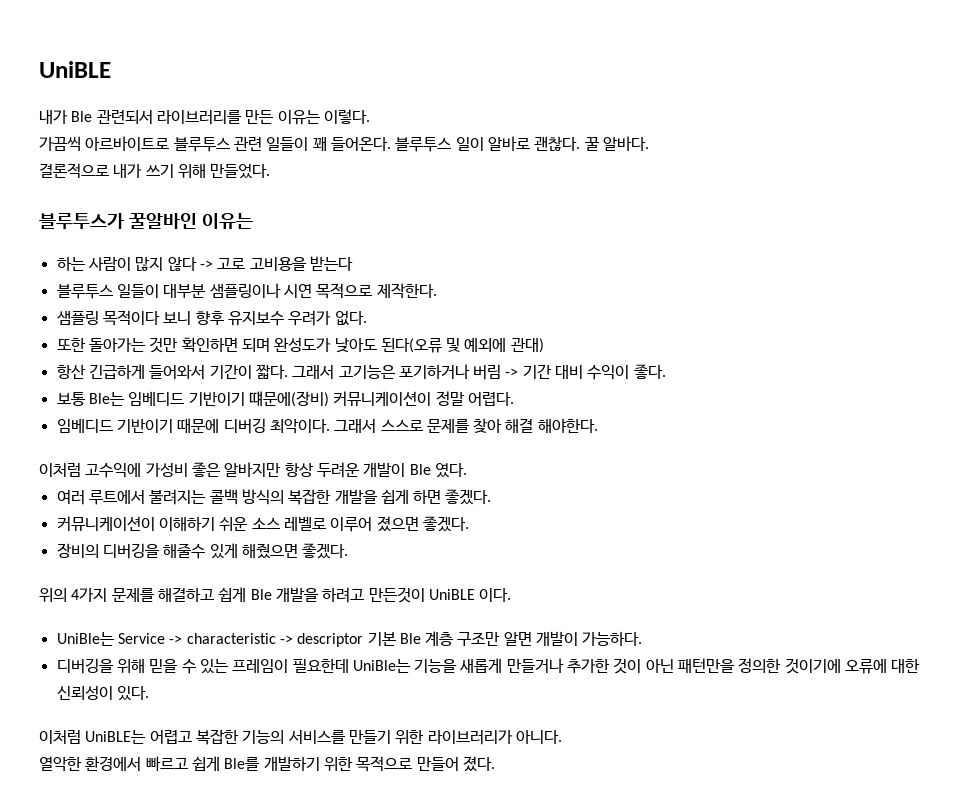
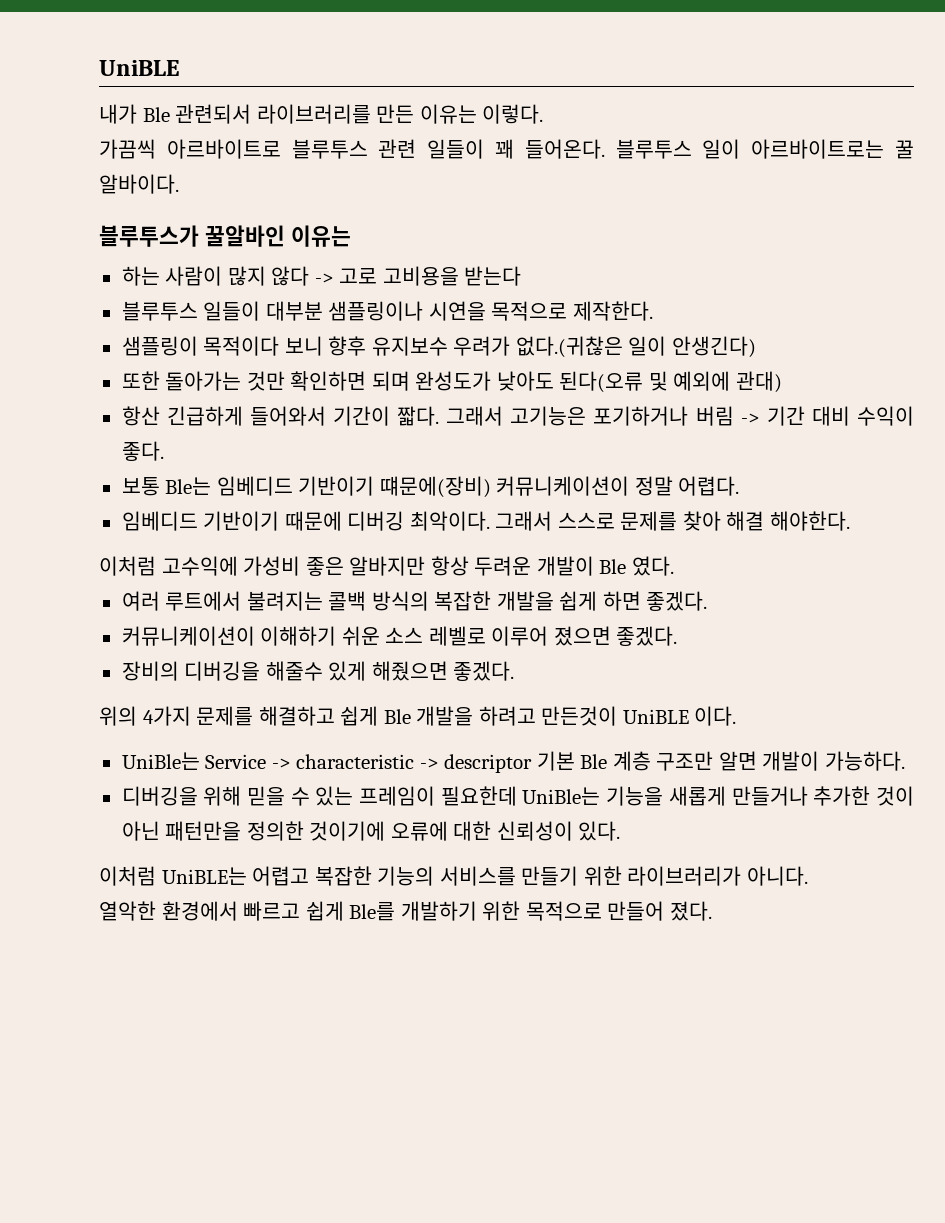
- 블루투스 일이 알바로 괜찮다. 꿀 알바다.
- 결론적으로 내가 쓰기 위해 만들었다.
+ 블루투스 일이 아르바이트로는 꿀 알바이다.
- 블루투스 일들이 대부분 샘플링이나 시연 목적으로 제작한다.
+ 블루투스 일들이 대부분 샘플링이나 시연을 목적으로 제작한다.
- 샘플링 목적이다 보니 향후 유지보수 우려가 없다.
+ 샘플링이 목적이다 보니 향후 유지보수 우려가 없다.(귀찮은 일이 안생긴다)

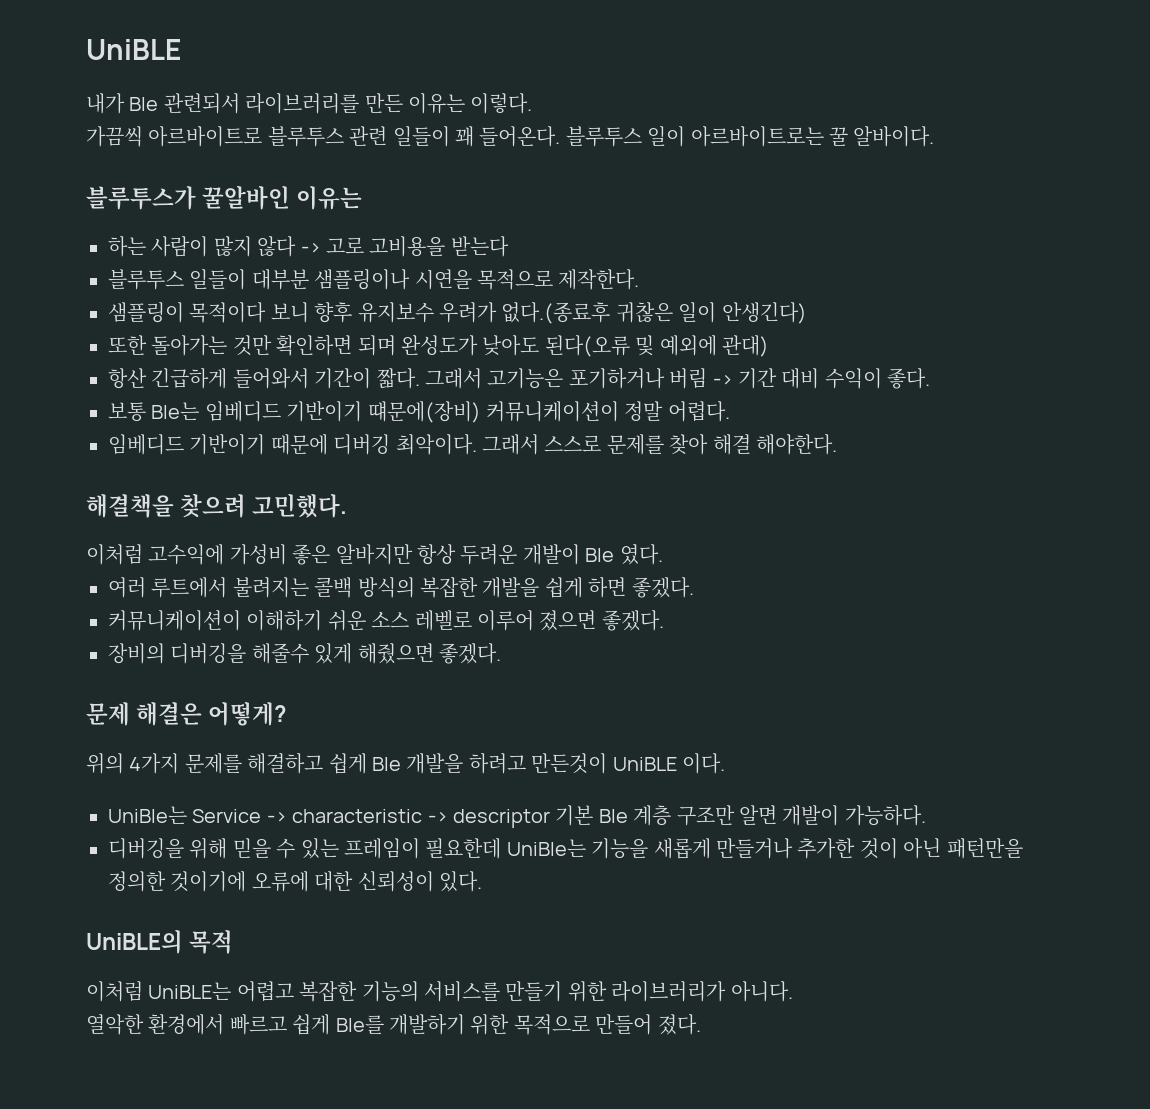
- 샘플링이 목적이다 보니 향후 유지보수 우려가 없다.(귀찮은 일이 안생긴다)
+ 샘플링이 목적이다 보니 향후 유지보수 우려가 없다.(종료후 귀찮은 일이 안생긴다)
+ 해결책을 찾으려 고민했다.
+ 문제 해결은 어떻게?
+ UniBLE의 목적

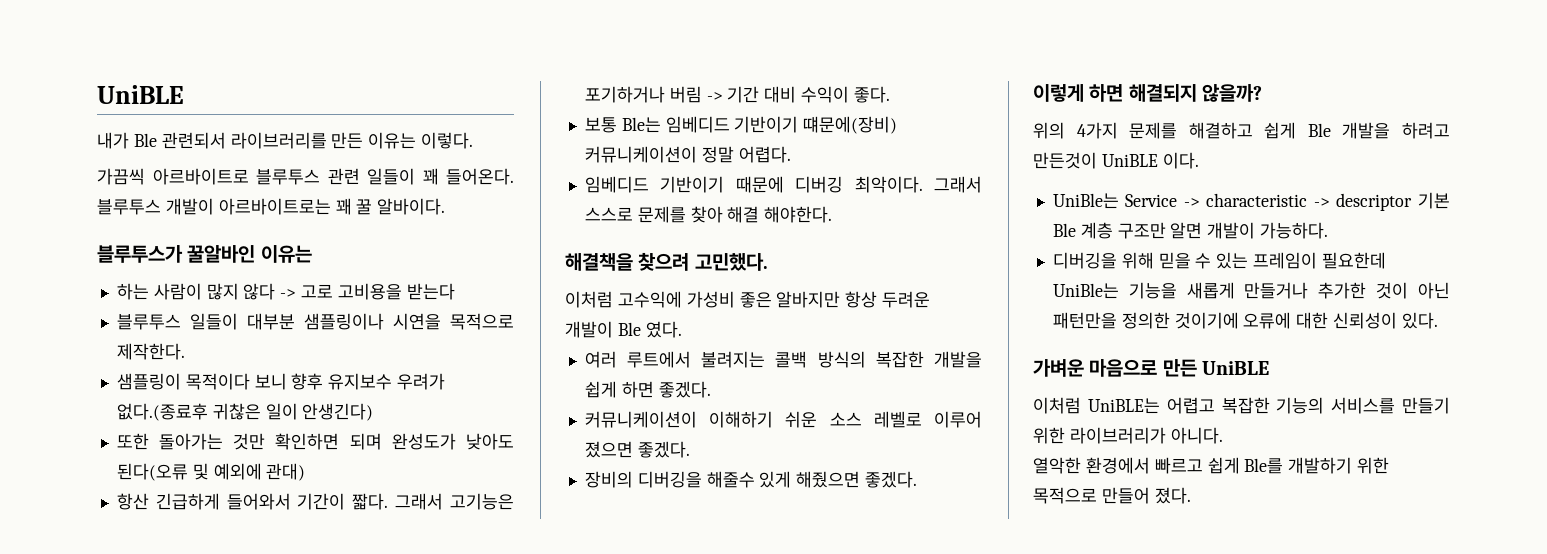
- 블루투스 일이 아르바이트로는 꿀 알바이다.
+ 블루투스 개발이 아르바이트로는 꽤 꿀 알바이다.
- 문제 해결은 어떻게?
+ 이렇게 하면 해결되지 않을까?
- UniBLE의 목적
+ 가벼운 마음으로 만든 UniBLE

